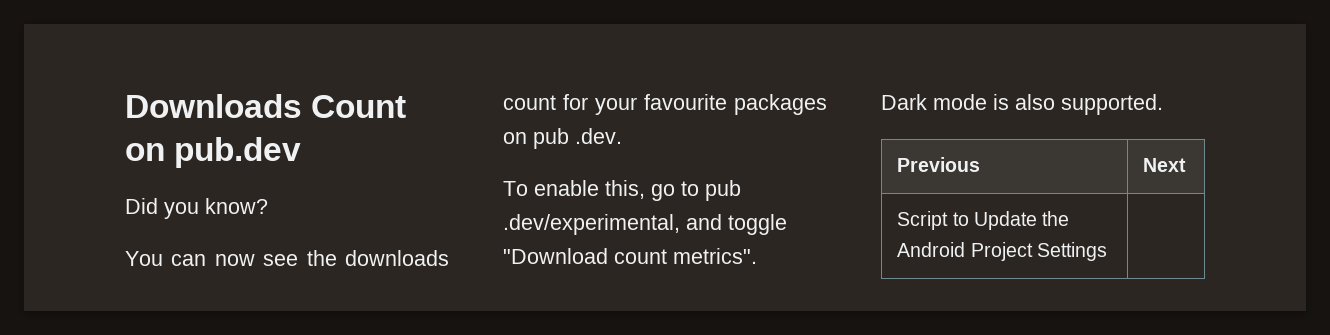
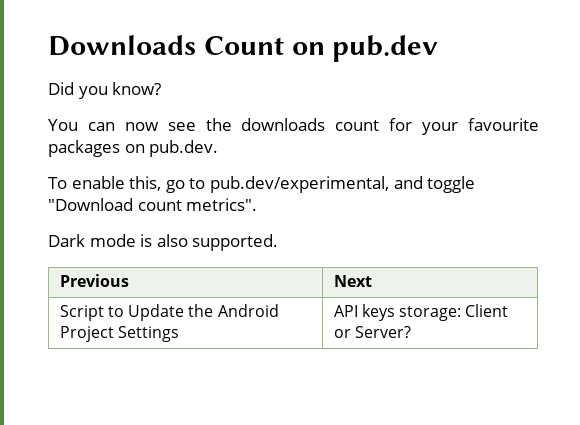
- You can now see the downloads count for your favourite packages on pub .dev.
+ You can now see the downloads count for your favourite packages on pub.dev.
- To enable this, go to pub .dev/experimental, and toggle "Download count metrics".
+ To enable this, go to pub.dev/experimental, and toggle "Download count metrics".
- Script to Update the Android Project Settings |
+ Script to Update the Android Project Settings | API keys storage: Client or Server?

